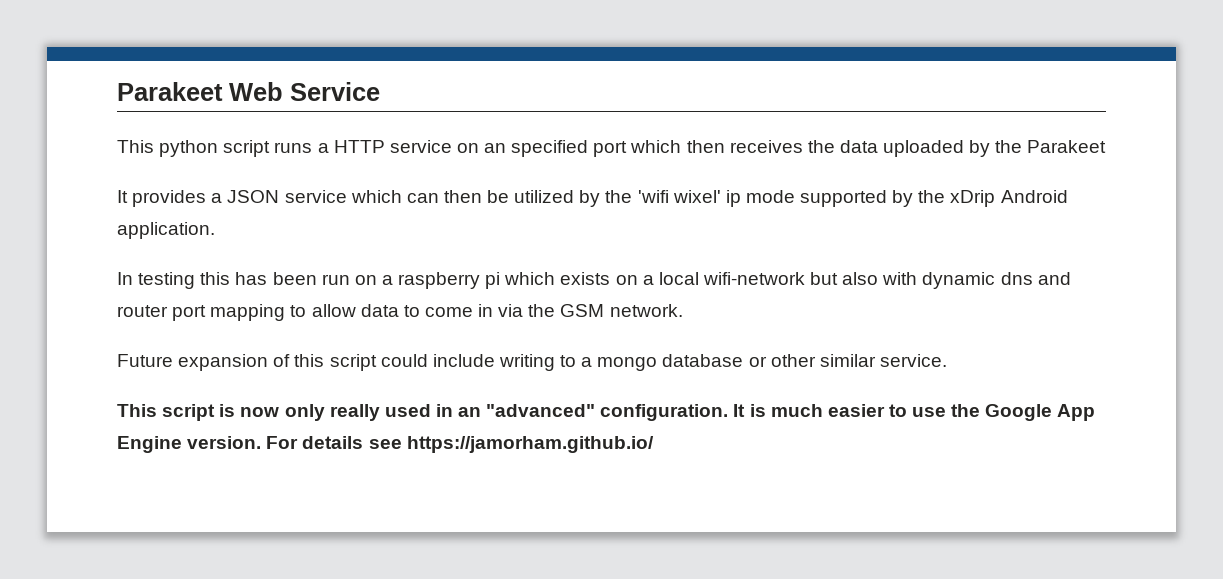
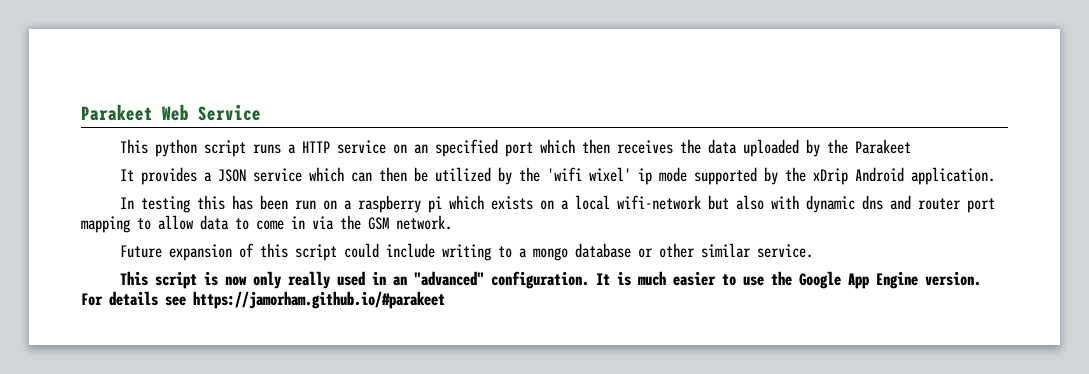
- For details see https://jamorham.github.io/
+ For details see https://jamorham.github.io/#parakeet

